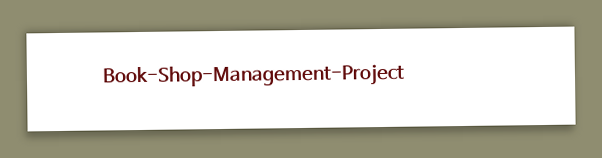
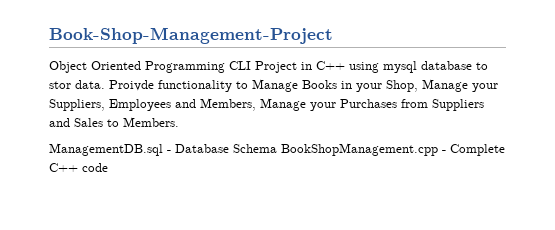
+ Object Oriented Programming CLI Project in C++ using mysql database to stor data. Proivde functionality to Manage Books in your Shop, Manage your Suppliers, Employees and Members, Manage your Purchases from Suppliers and Sales to Members.
+ ManagementDB.sql - Database Schema BookShopManagement.cpp - Complete C++ code

